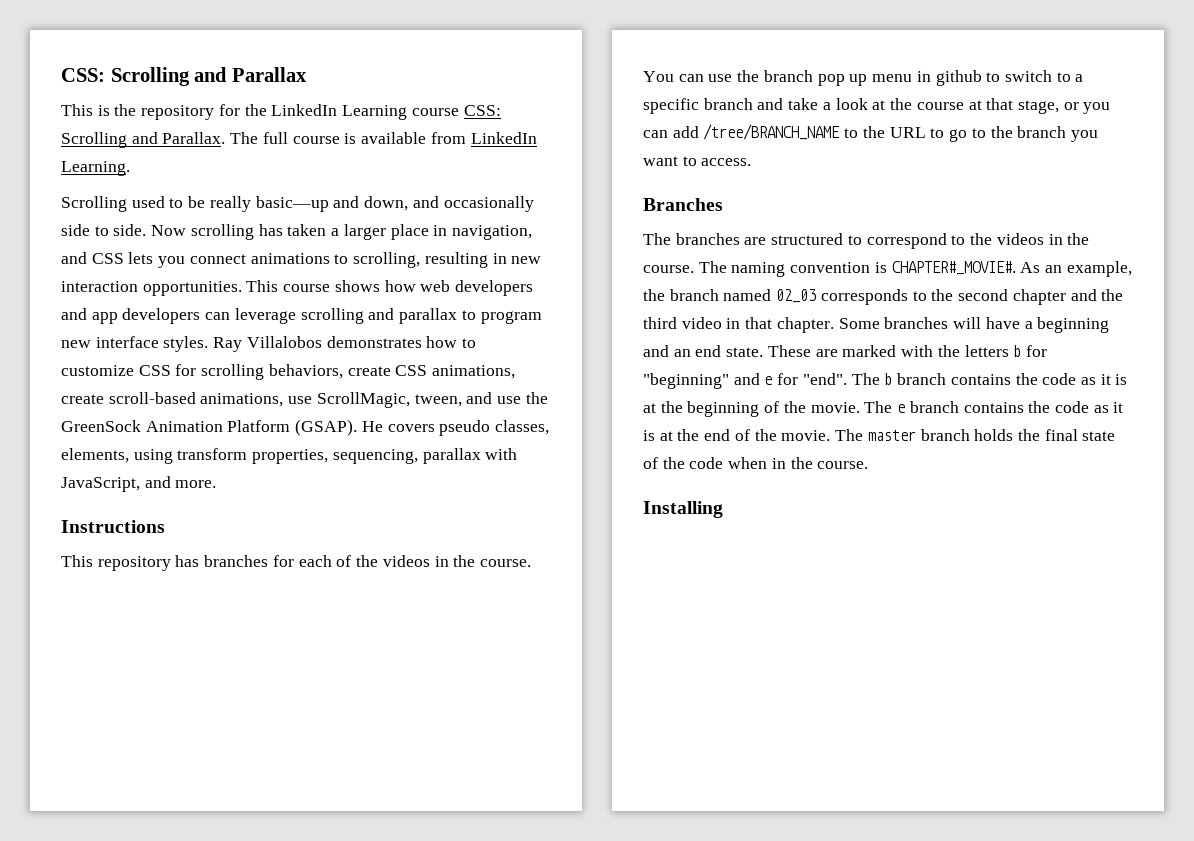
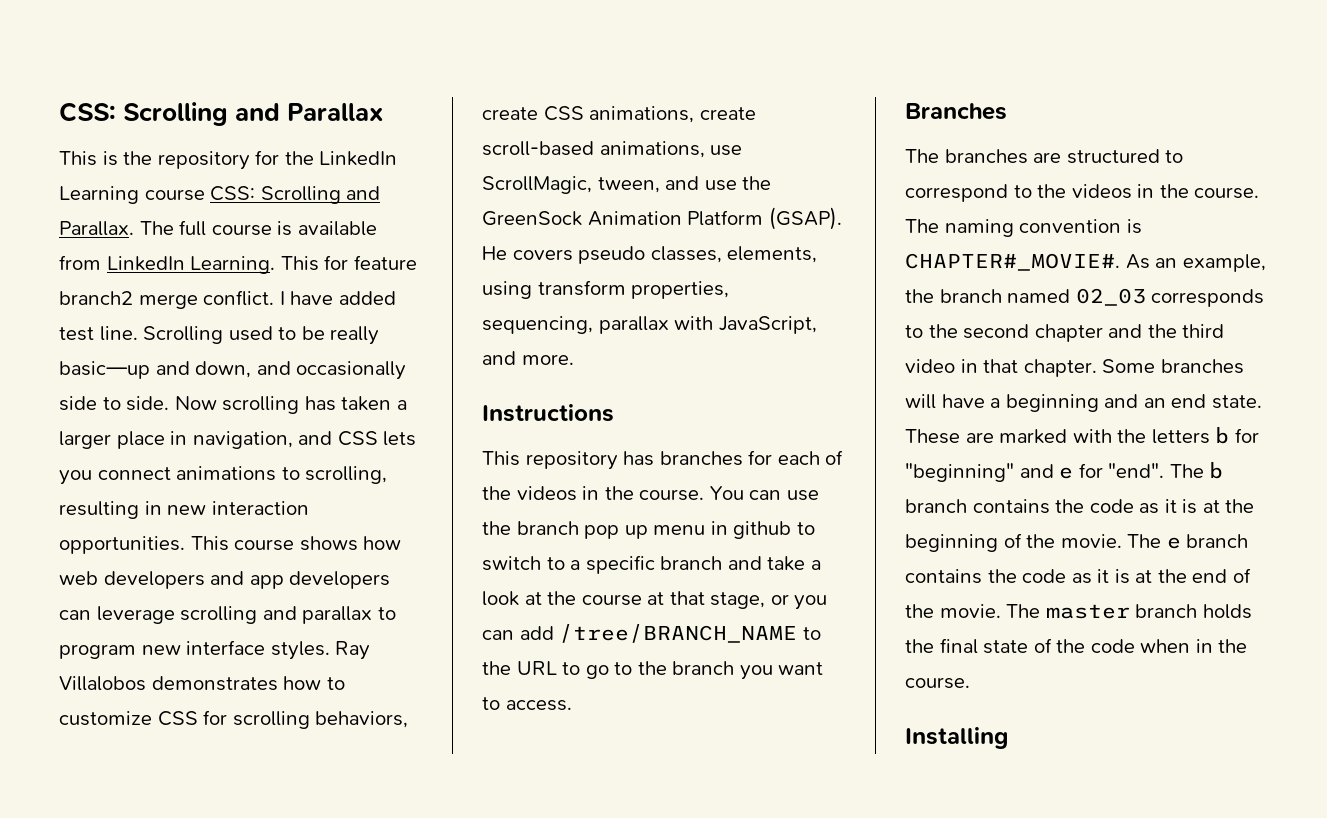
- The full course is available from LinkedIn Learning.
- Scrolling used to be really basic—up and down, and occasionally side to side.
+ The full course is available from LinkedIn Learning. This for feature branch2 merge conflict. I have added test line. Scrolling used to be really basic—up and down, and occasionally side to side.

